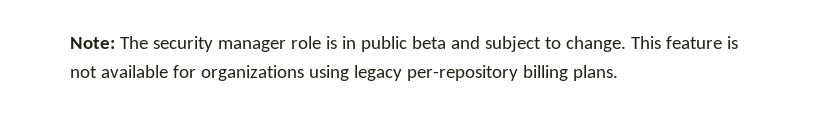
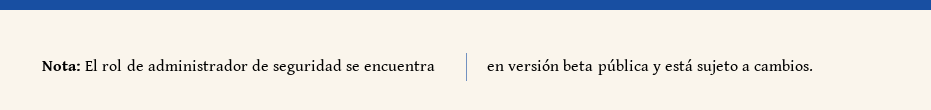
- Note: The security manager role is in public beta and subject to change. This feature is not available for organizations using legacy per-repository billing plans.
+ Nota: El rol de administrador de seguridad se encuentra en versión beta pública y está sujeto a cambios.

